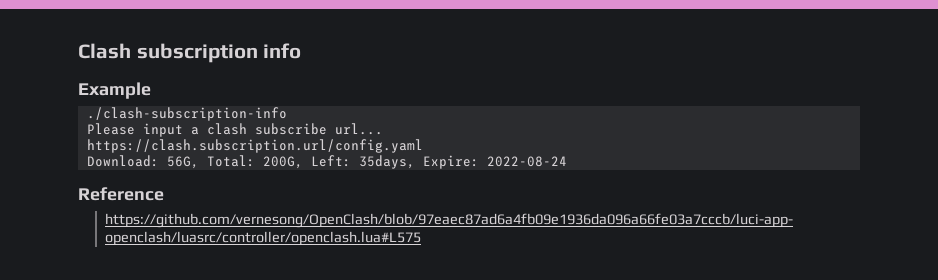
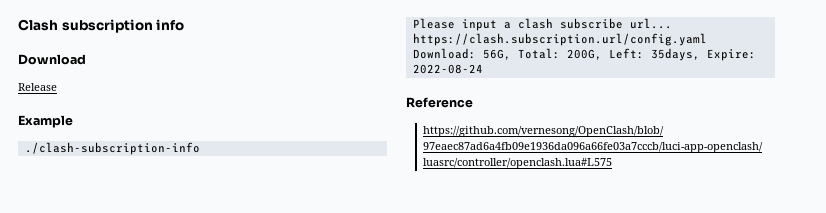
+ Download
+ Release

